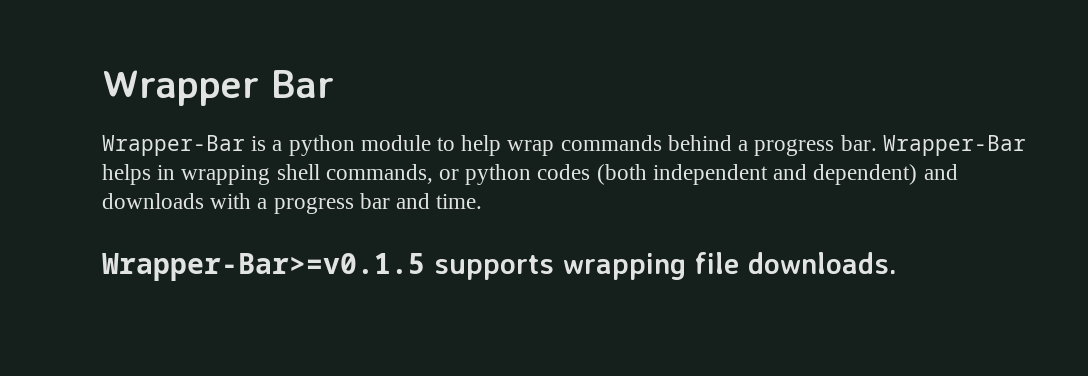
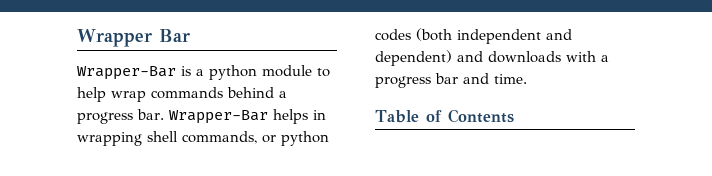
- Wrapper-Bar>=v0.1.5 supports wrapping file downloads.
+ Table of Contents

